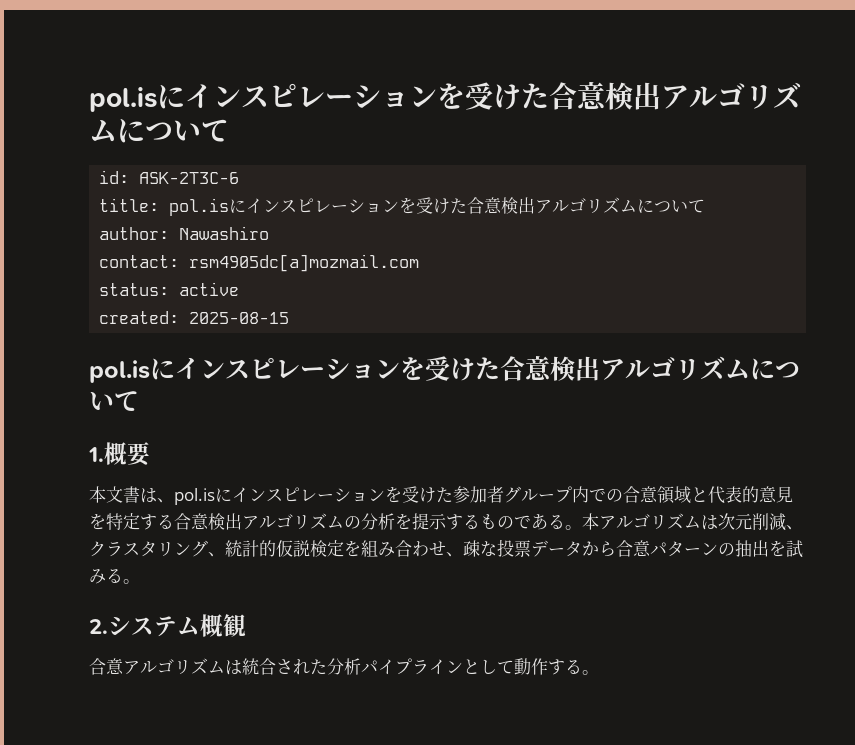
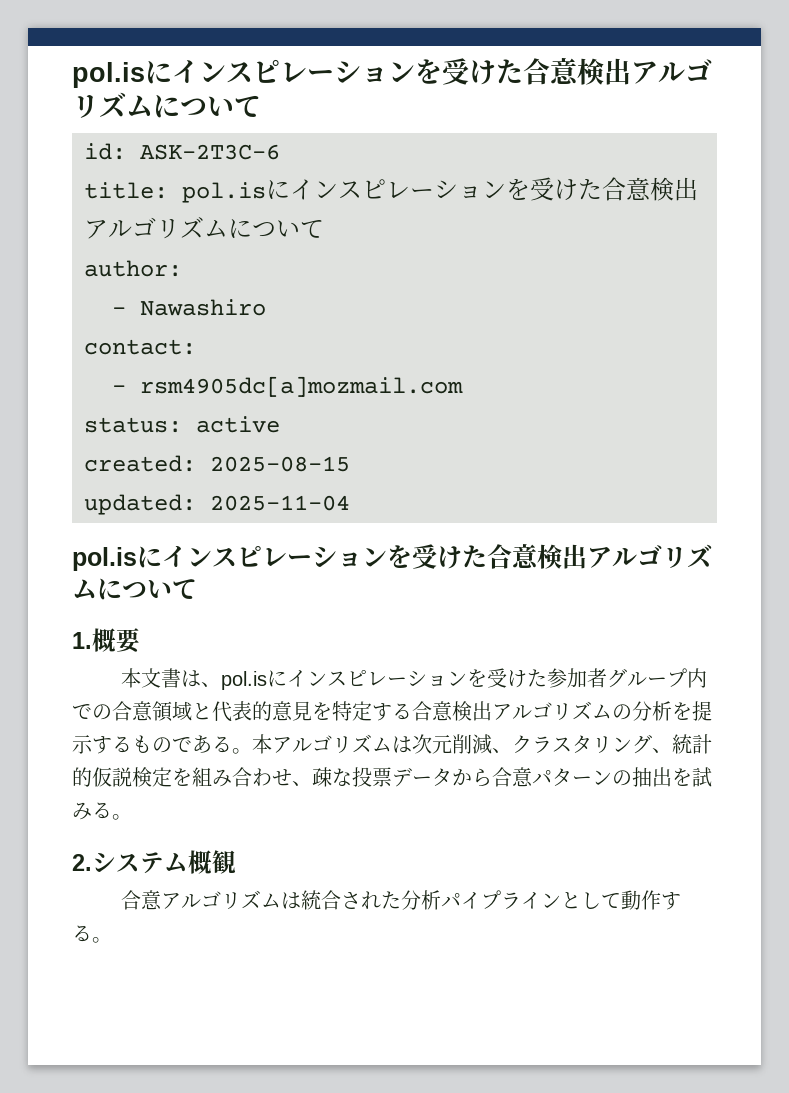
- author: Nawashiro
+ author:
+ - Nawashiro
- contact: rsm4905dc[a]mozmail.com
+ contact:
+ - rsm4905dc[a]mozmail.com
+ updated: 2025-11-04

